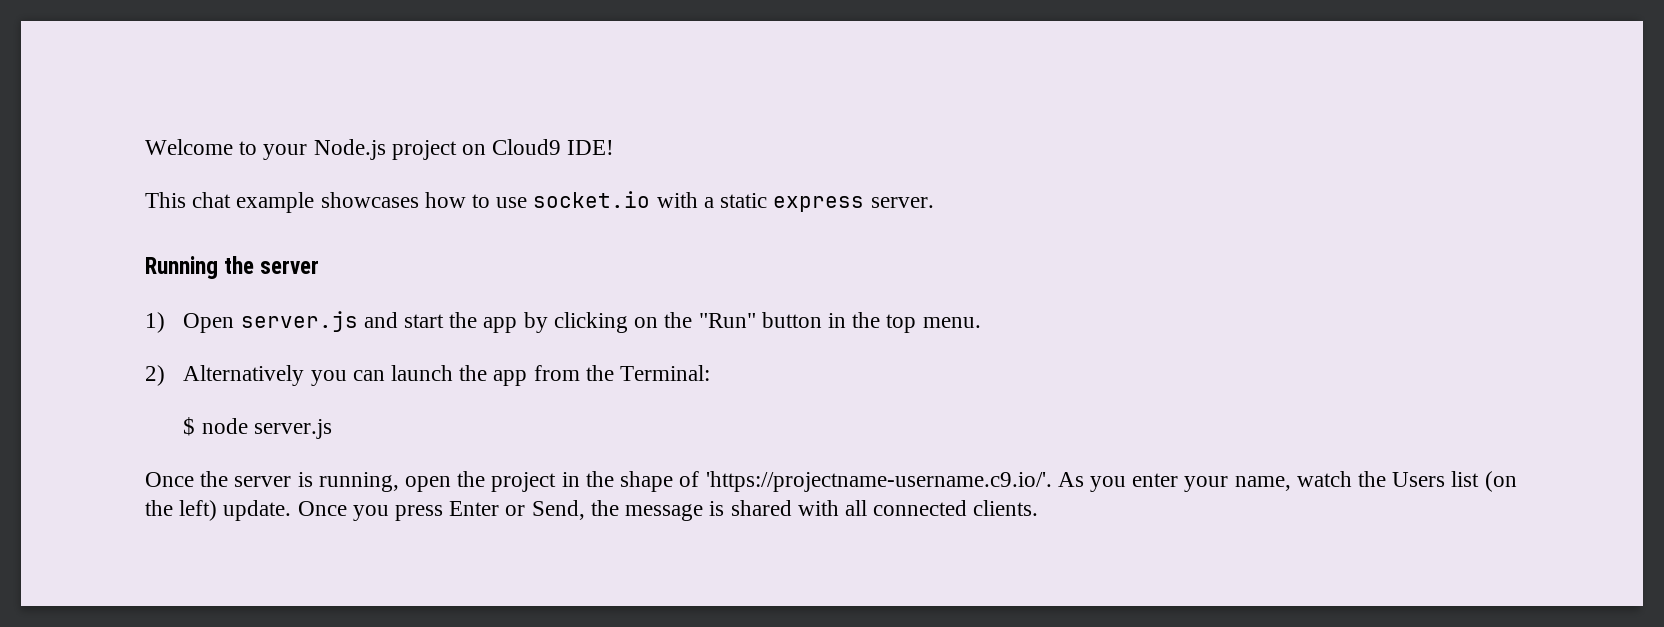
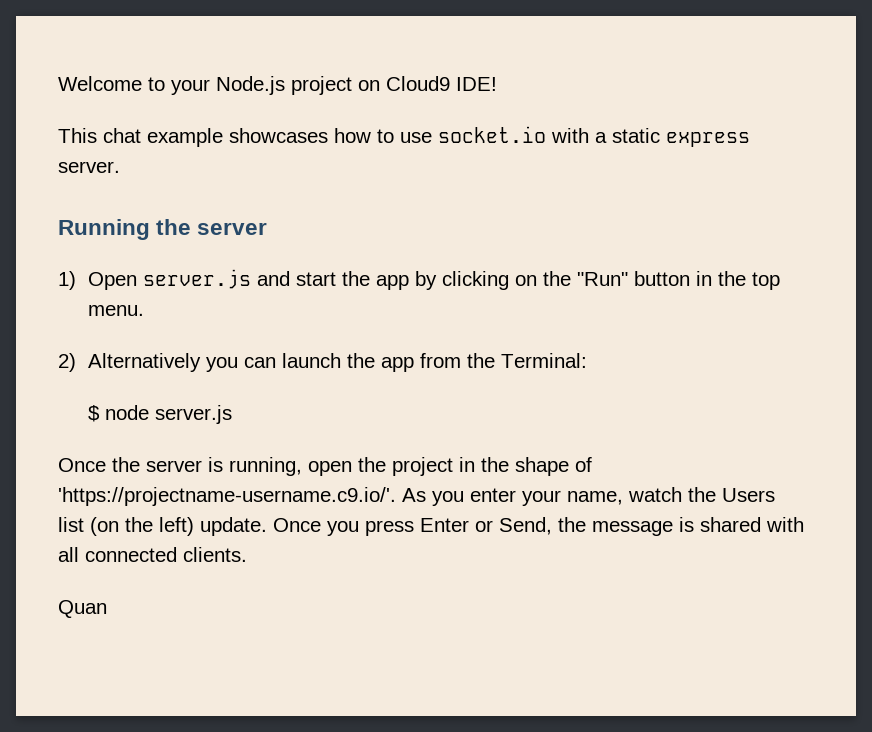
+ Quan

